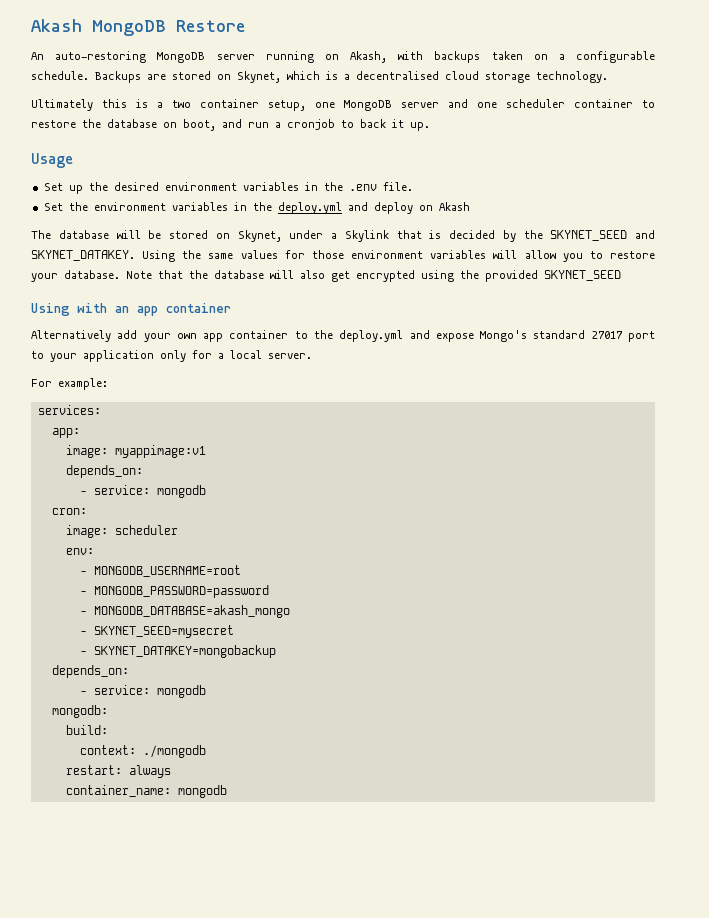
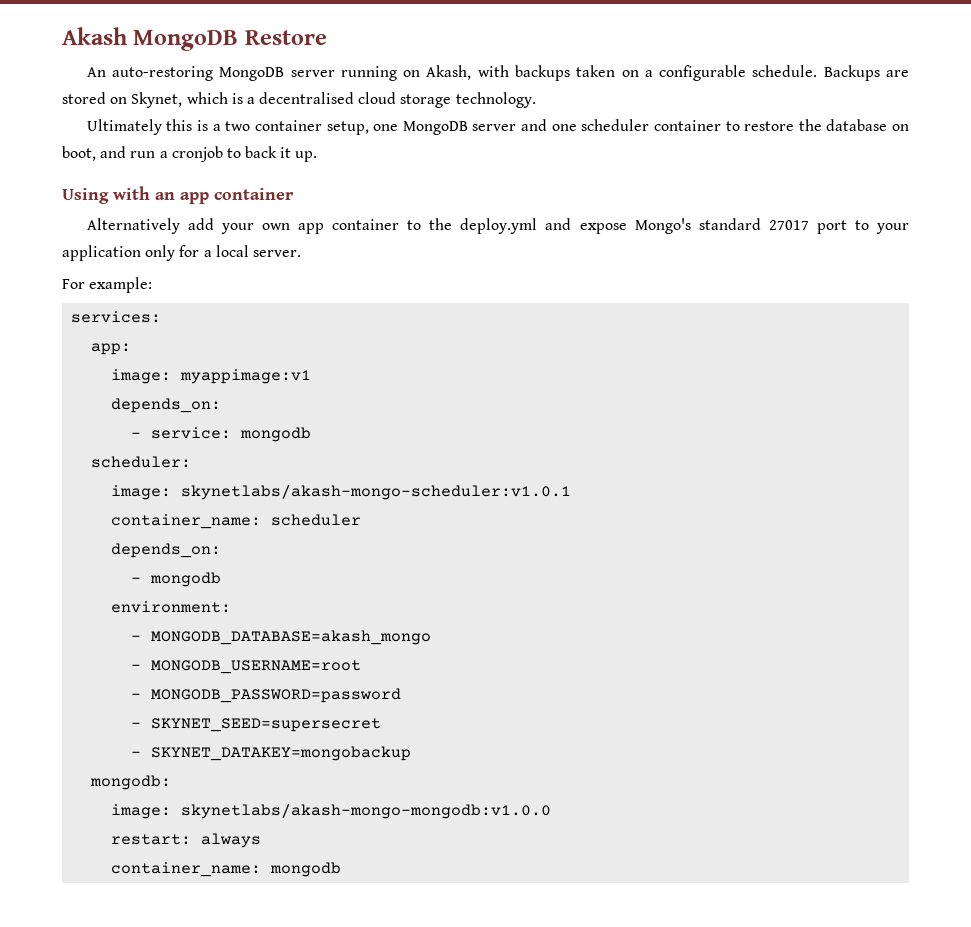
- Usage
- Set up the desired environment variables in the .env file.
- Set the environment variables in the deploy.yml and deploy on Akash
- The database will be stored on Skynet, under a Skylink that is decided by the SKYNET_SEED and SKYNET_DATAKEY. Using the same values for those environment variables will allow you to restore your database. Note that the database will also get encrypted using the provided SKYNET_SEED
- cron:
- image: scheduler
- env:
+ scheduler:
+ image: skynetlabs/akash-mongo-scheduler:v1.0.1
+ container_name: scheduler
+ depends_on:
+ - mongodb
+ environment:
+ - MONGODB_DATABASE=akash_mongo
- - MONGODB_DATABASE=akash_mongo
- - SKYNET_SEED=mysecret
+ - SKYNET_SEED=supersecret
  - SKYNET_DATAKEY=mongobackup
- depends_on:
- - service: mongodb
  mongodb:
- build:
- context: ./mongodb
+ image: skynetlabs/akash-mongo-mongodb:v1.0.0

